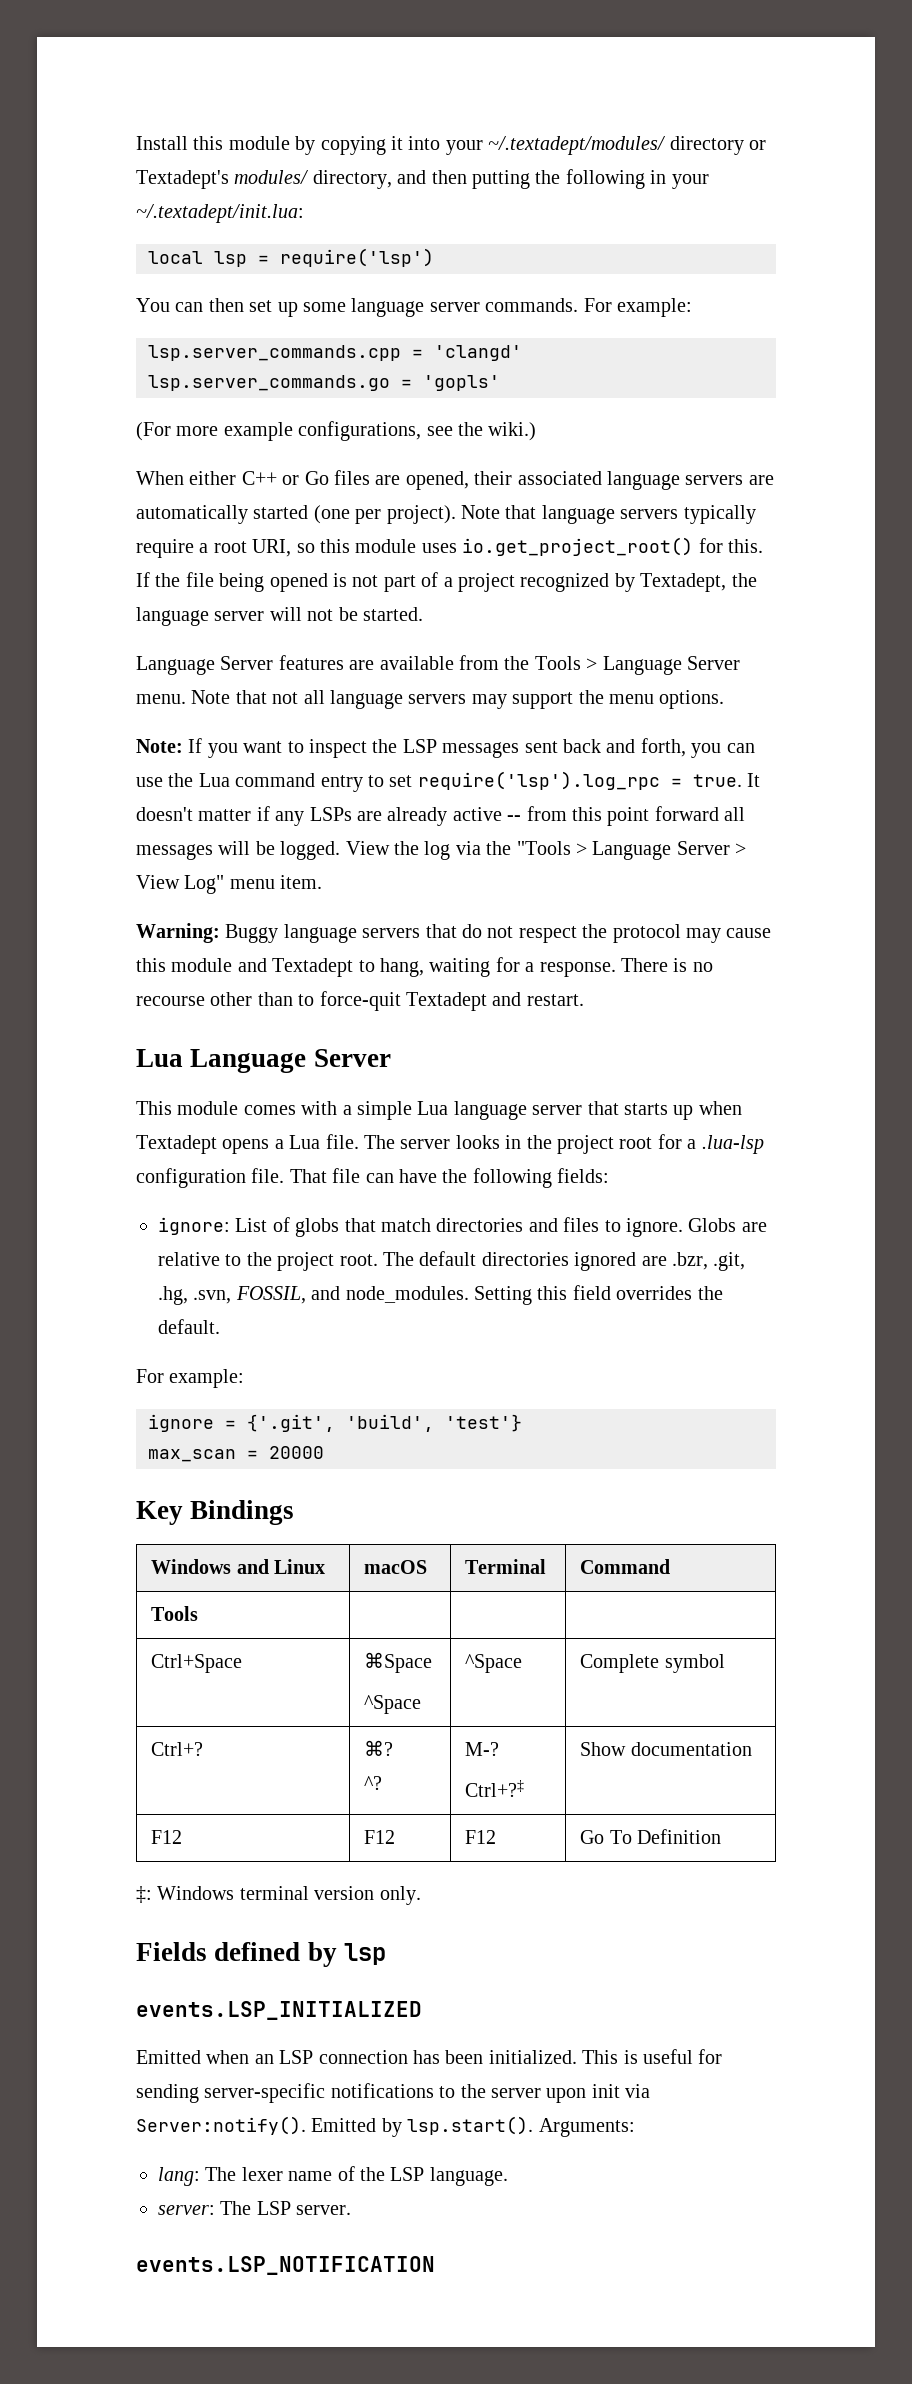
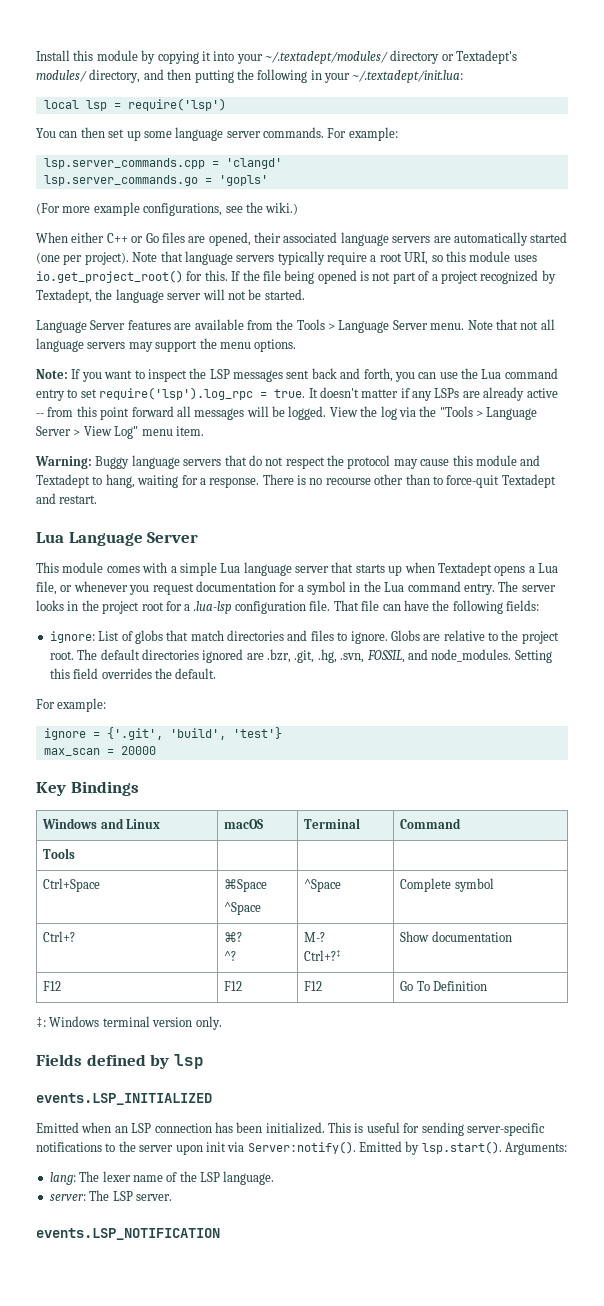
- This module comes with a simple Lua language server that starts up when Textadept opens a Lua file.
+ This module comes with a simple Lua language server that starts up when Textadept opens a Lua file, or whenever you request documentation for a symbol in the Lua command entry.

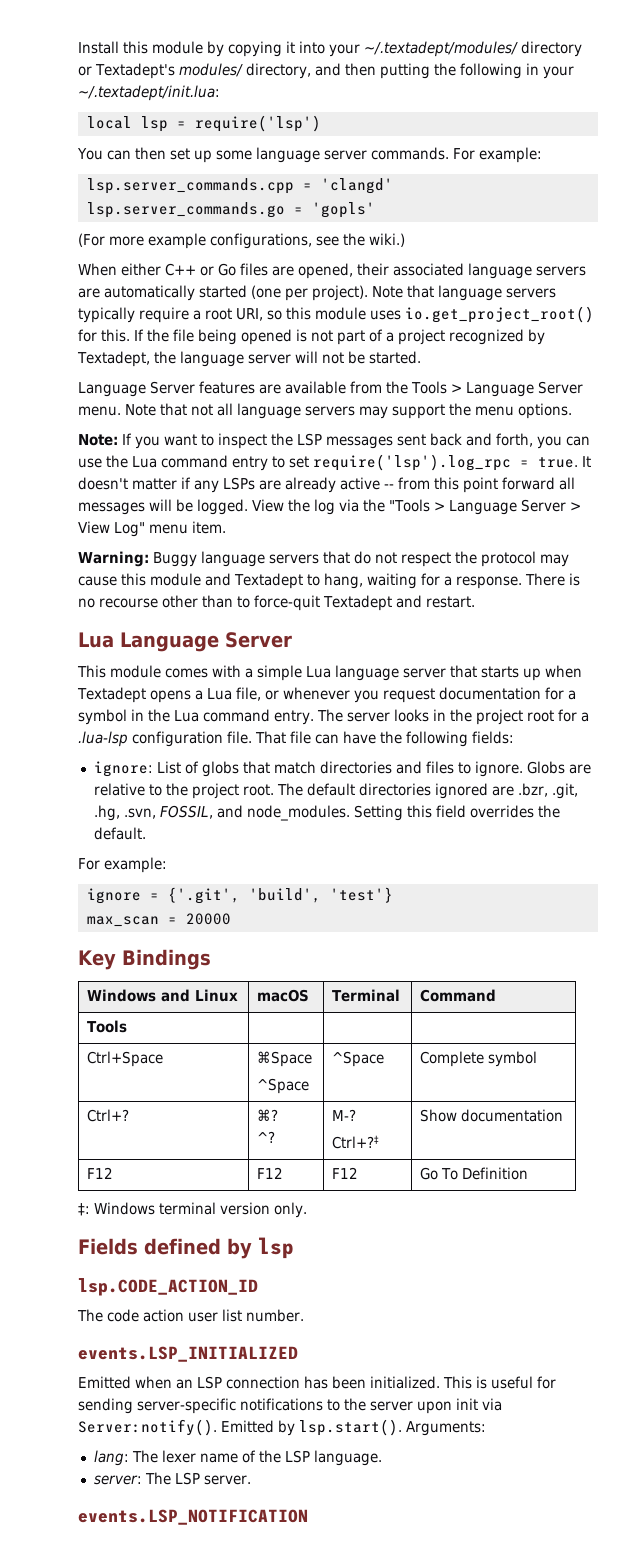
+ lsp.CODE_ACTION_ID
+ The code action user list number.

